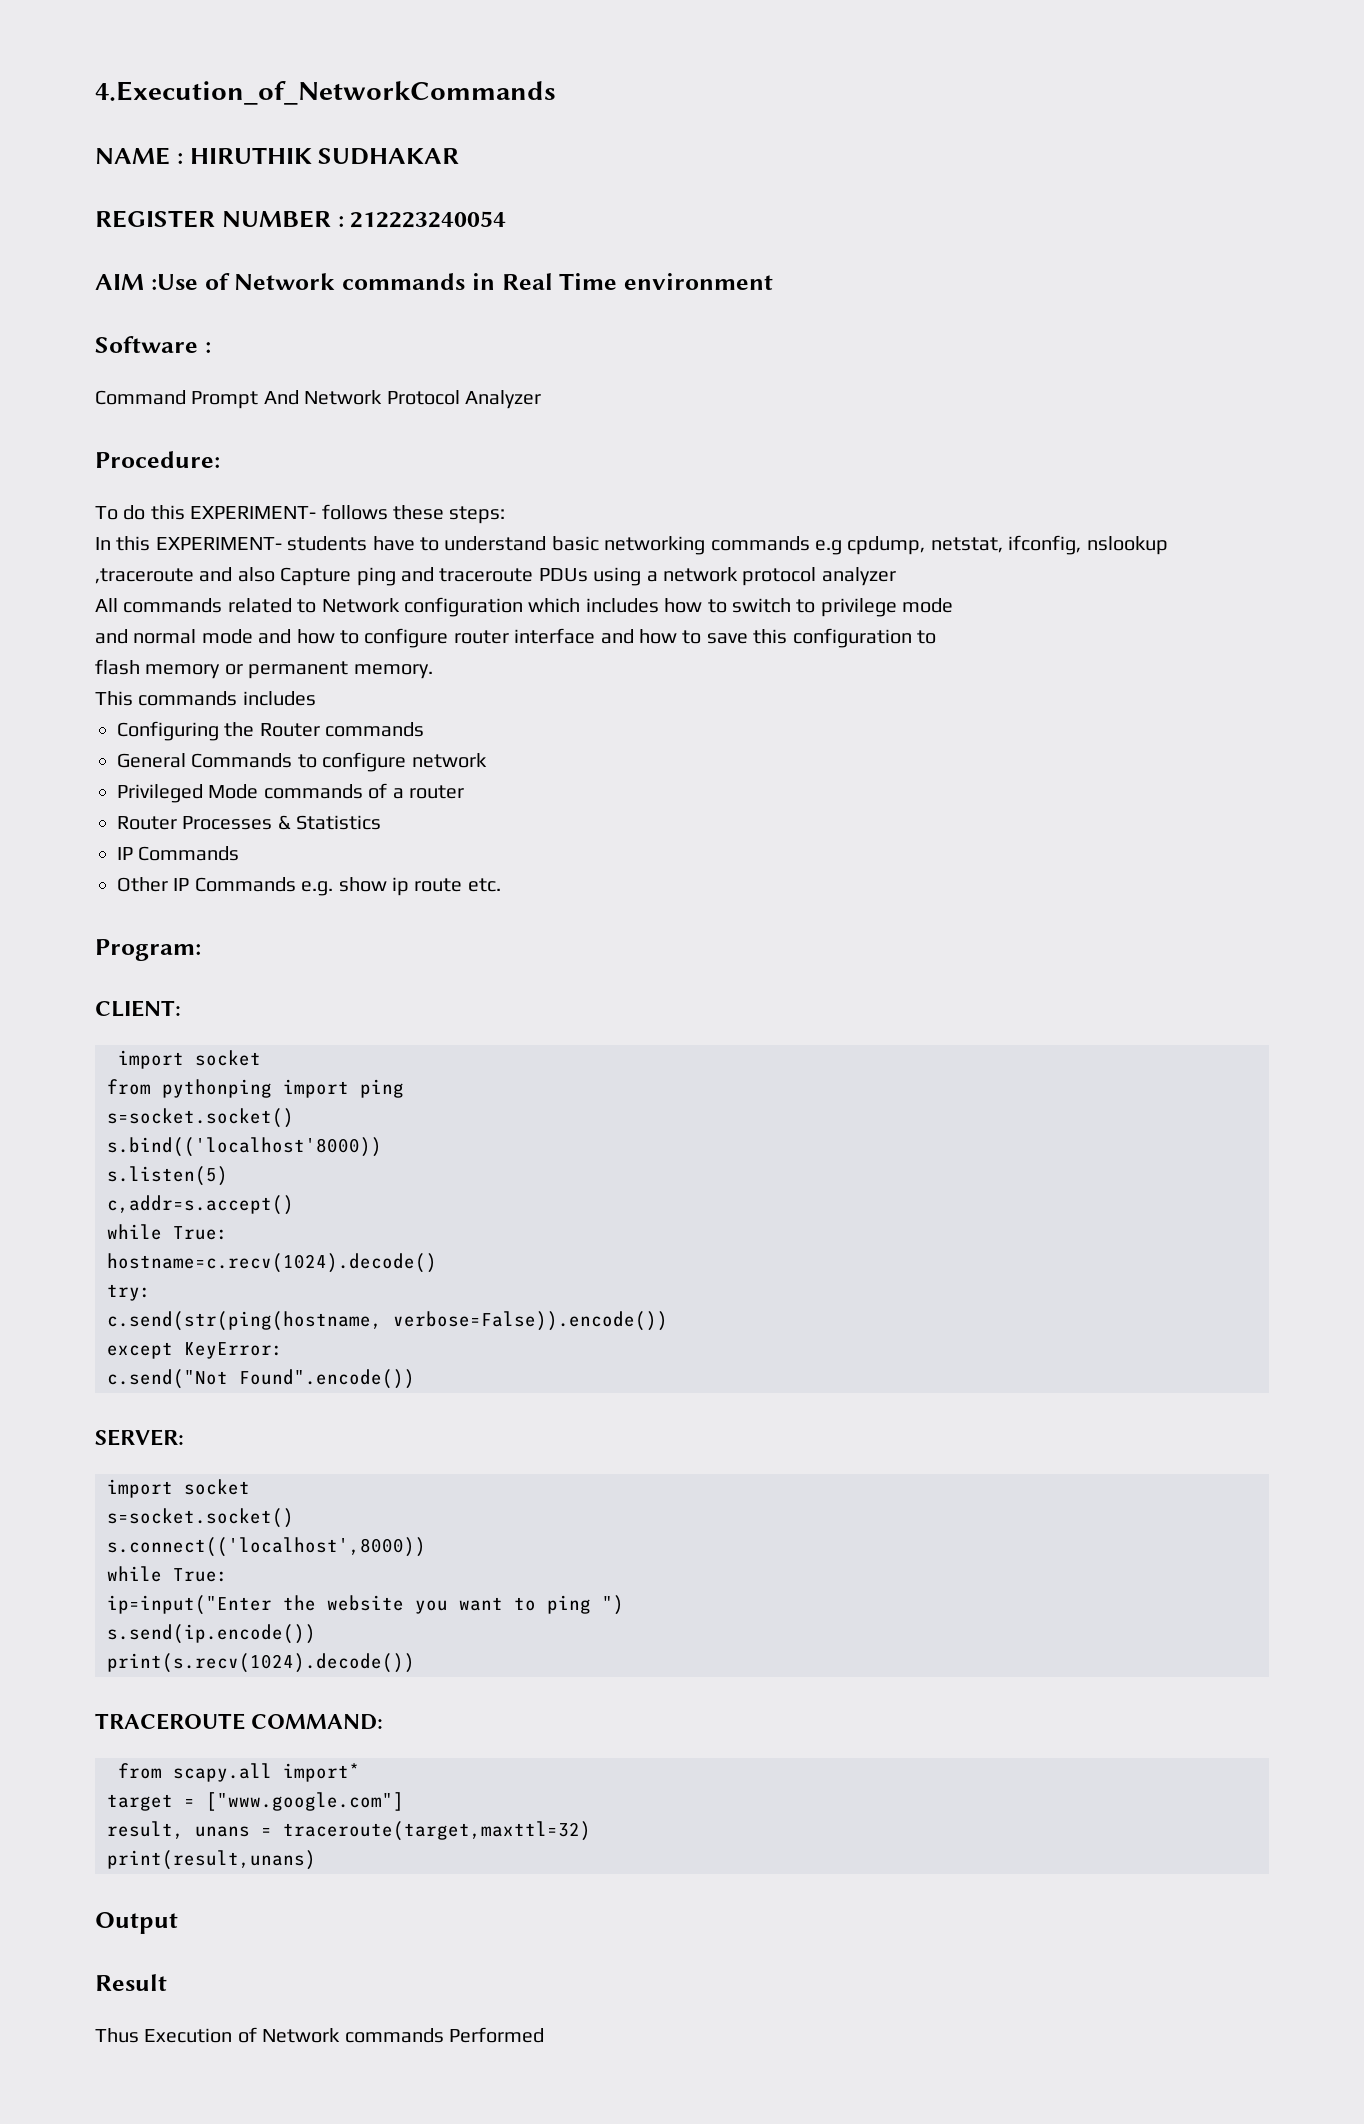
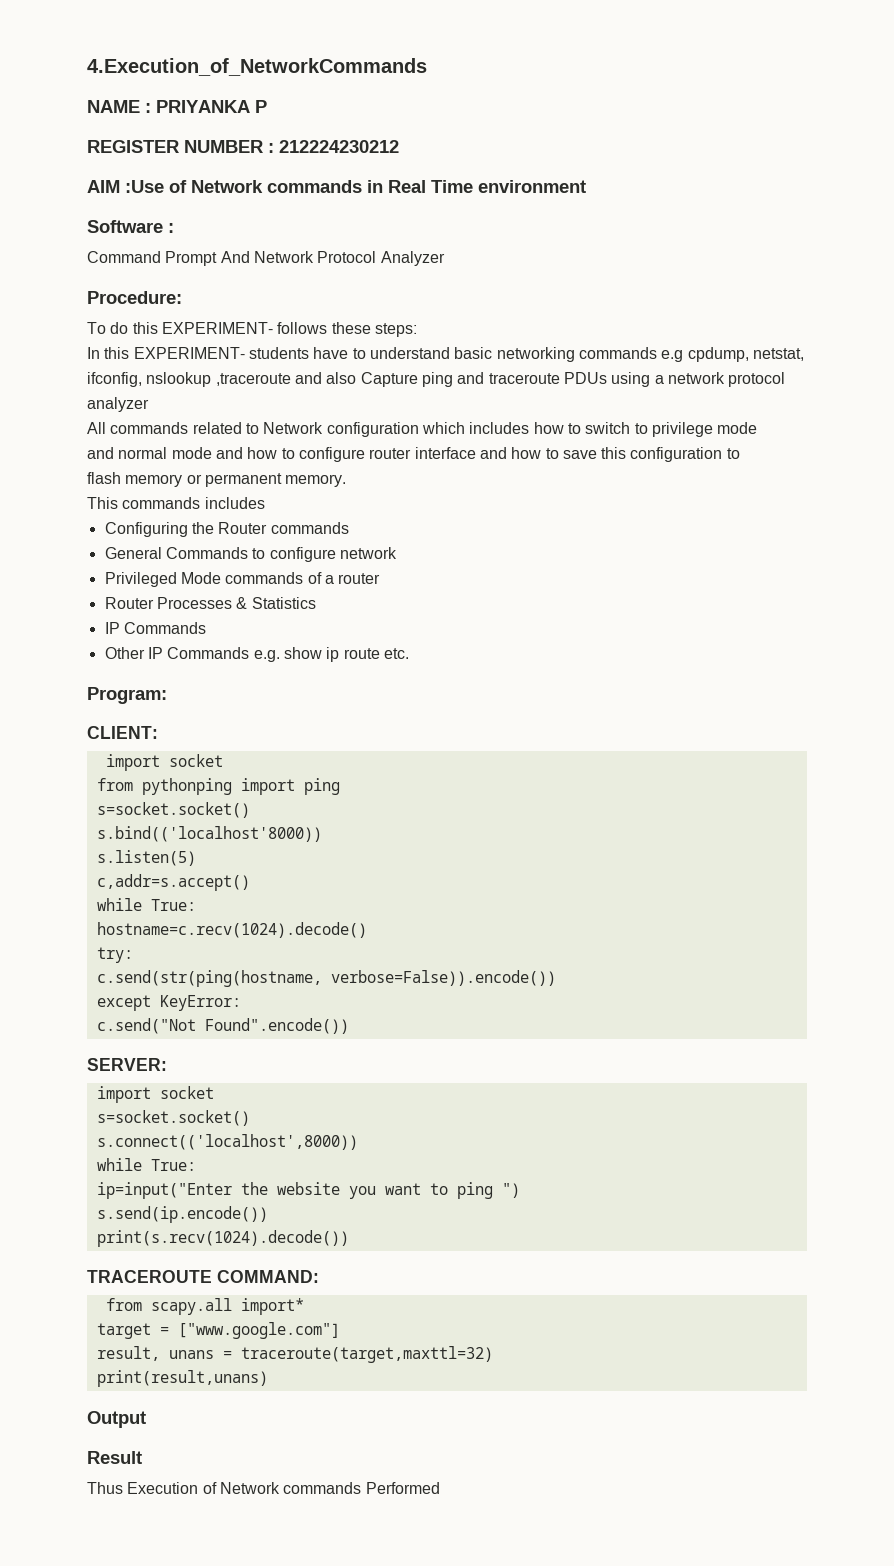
- NAME : HIRUTHIK SUDHAKAR
+ NAME : PRIYANKA P
- REGISTER NUMBER : 212223240054
+ REGISTER NUMBER : 212224230212

